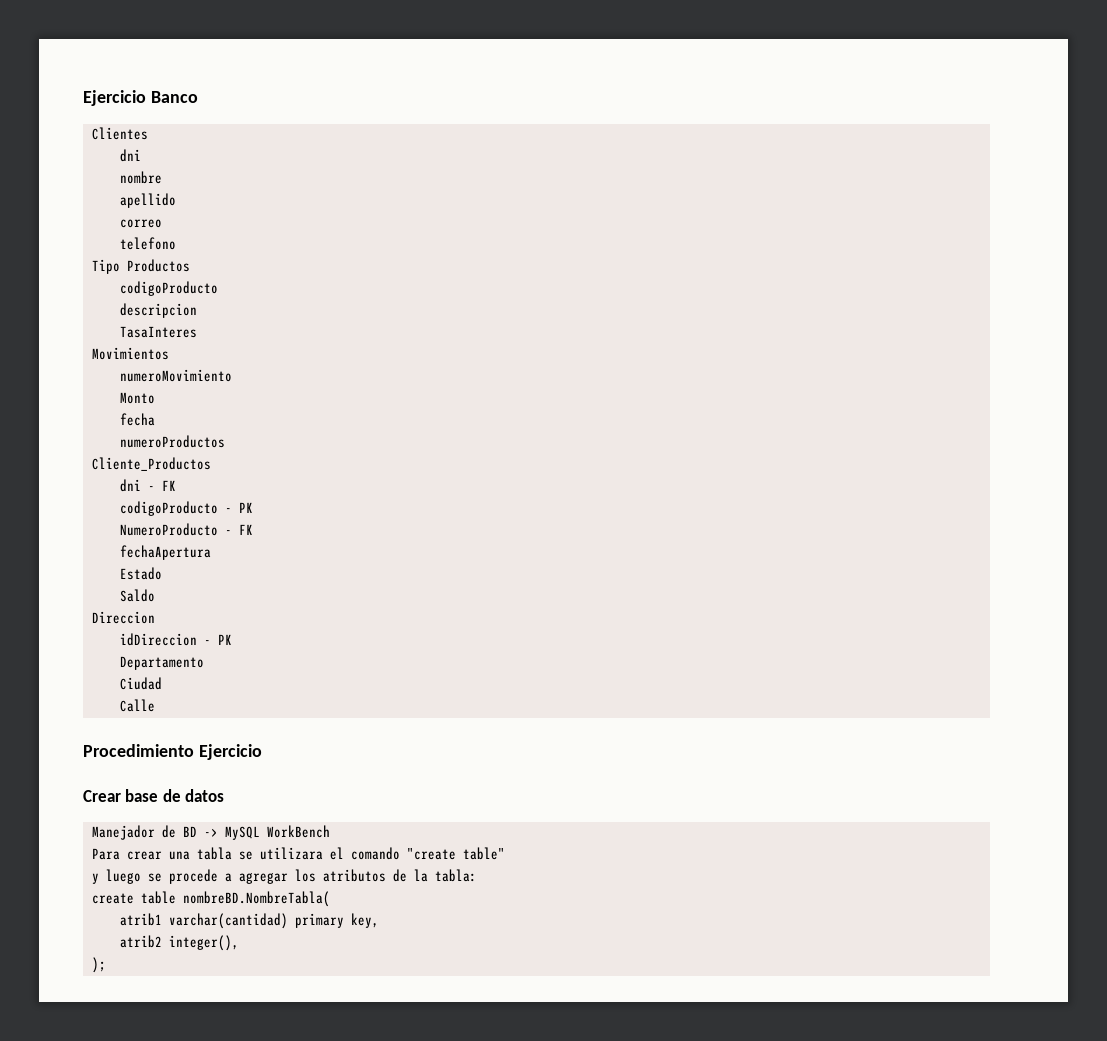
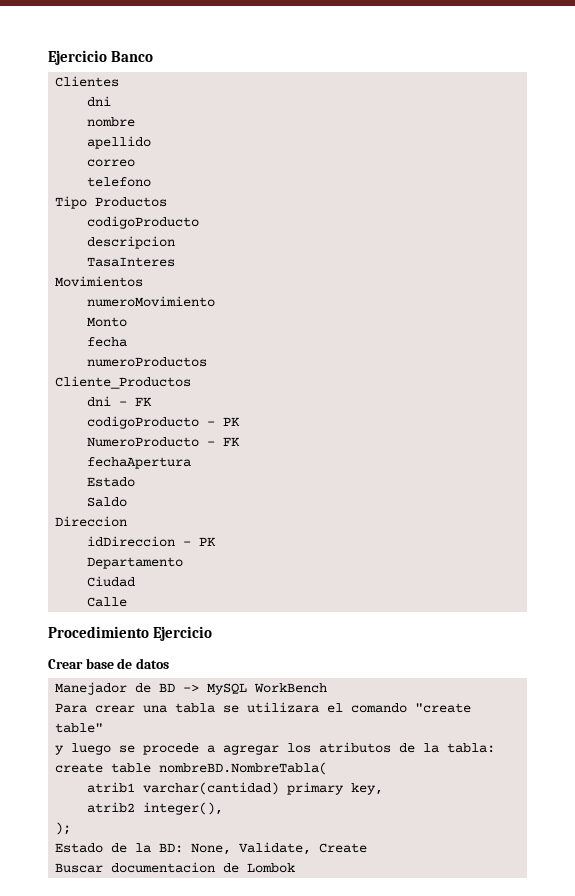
+ Estado de la BD: None, Validate, Create
+ Buscar documentacion de Lombok

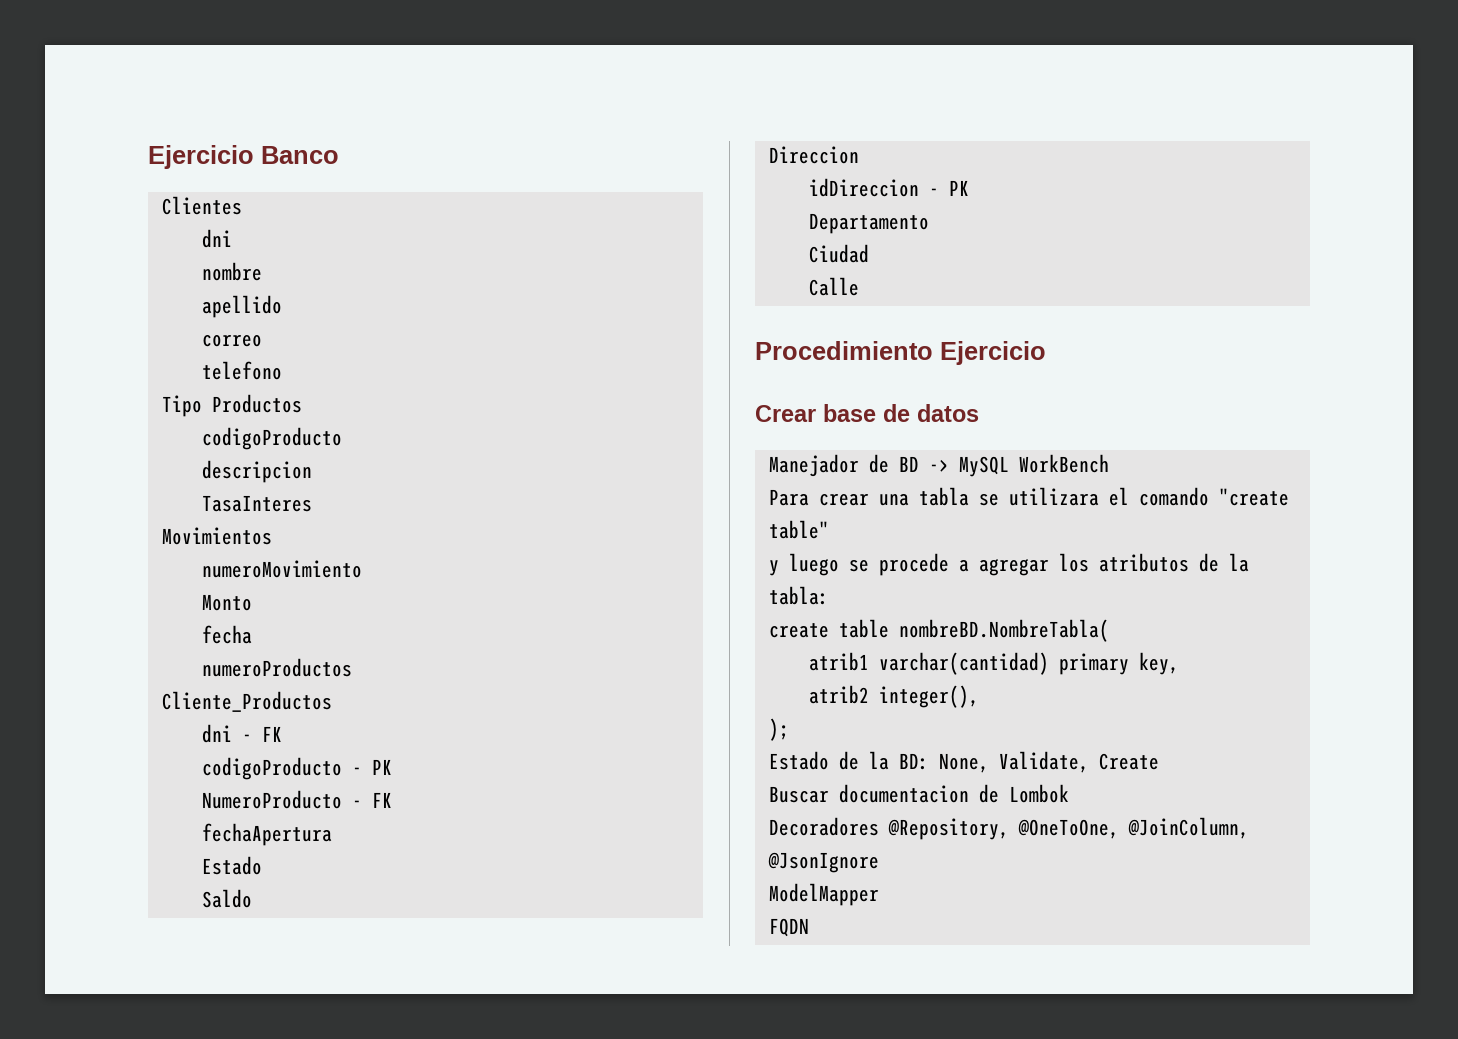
+ Decoradores @Repository, @OneToOne, @JoinColumn, @JsonIgnore
+ ModelMapper
+ FQDN

